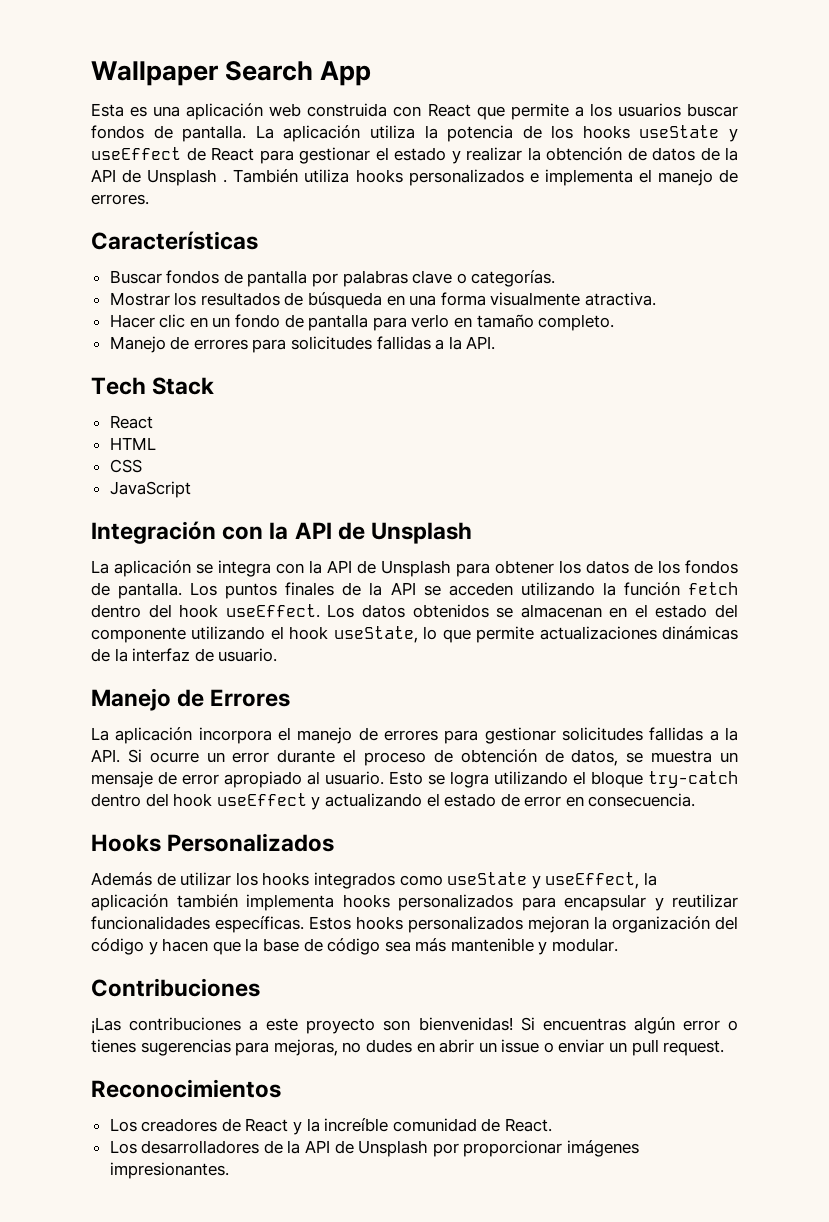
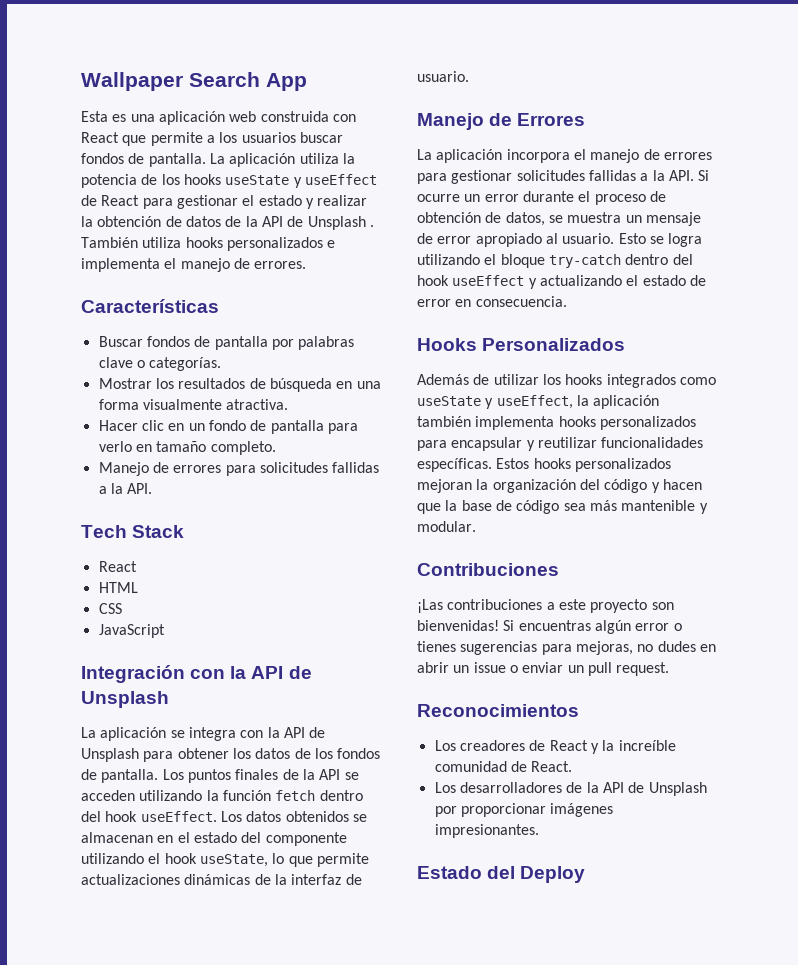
+ Estado del Deploy

